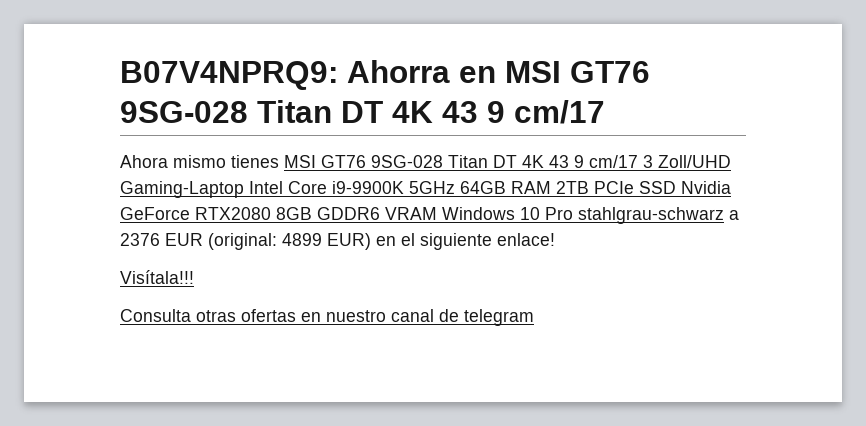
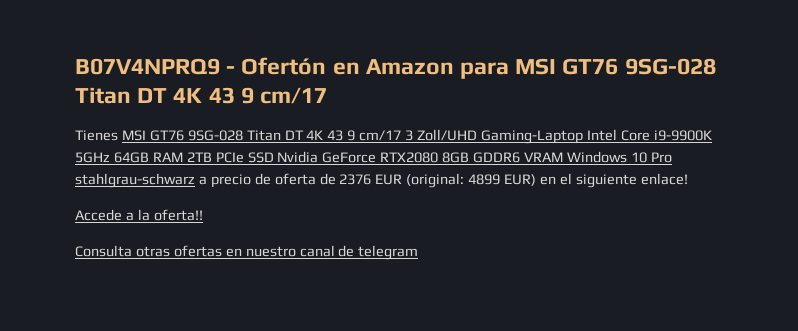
- B07V4NPRQ9: Ahorra en MSI GT76 9SG-028 Titan DT 4K 43 9 cm/17
+ B07V4NPRQ9 - Ofertón en Amazon para MSI GT76 9SG-028 Titan DT 4K 43 9 cm/17
- Ahora mismo tienes MSI GT76 9SG-028 Titan DT 4K 43 9 cm/17 3 Zoll/UHD Gaming-Laptop Intel Core i9-9900K 5GHz 64GB RAM 2TB PCIe SSD Nvidia GeForce RTX2080 8GB GDDR6 VRAM Windows 10 Pro stahlgrau-schwarz a 2376 EUR (original: 4899 EUR) en el siguiente enlace!
+ Tienes MSI GT76 9SG-028 Titan DT 4K 43 9 cm/17 3 Zoll/UHD Gaming-Laptop Intel Core i9-9900K 5GHz 64GB RAM 2TB PCIe SSD Nvidia GeForce RTX2080 8GB GDDR6 VRAM Windows 10 Pro stahlgrau-schwarz a precio de oferta de 2376 EUR (original: 4899 EUR) en el siguiente enlace!
- Visítala!!!
+ Accede a la oferta!!

